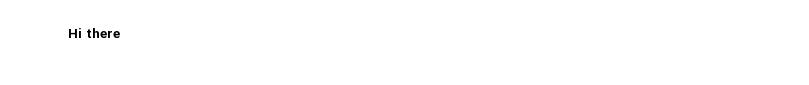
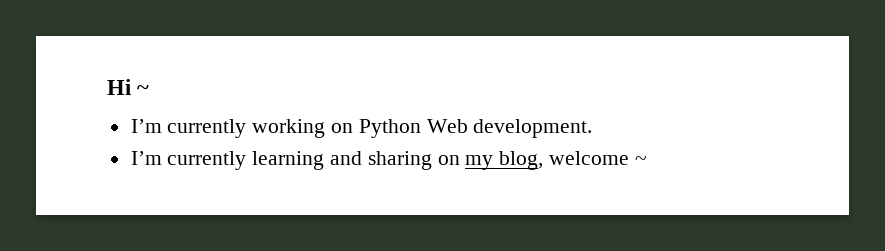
- Hi there
+ Hi ~
+ I’m currently working on Python Web development.
+ I’m currently learning and sharing on my blog, welcome ~

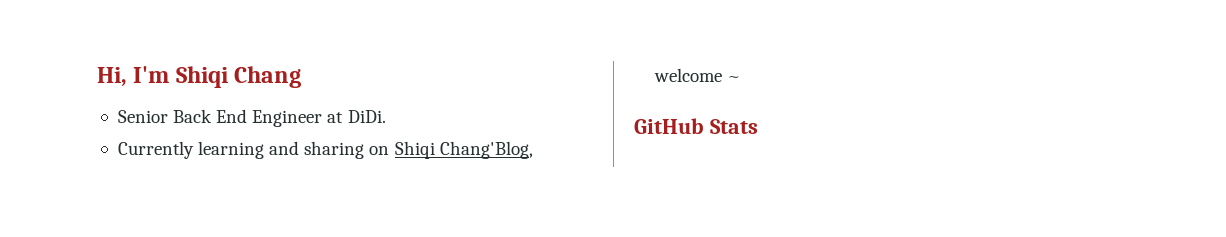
- Hi ~
- I’m currently working on Python Web development.
- I’m currently learning and sharing on my blog, welcome ~
+ Hi, I'm Shiqi Chang
+ Senior Back End Engineer at DiDi.
+ Currently learning and sharing on Shiqi Chang'Blog, welcome ~
+ GitHub Stats

